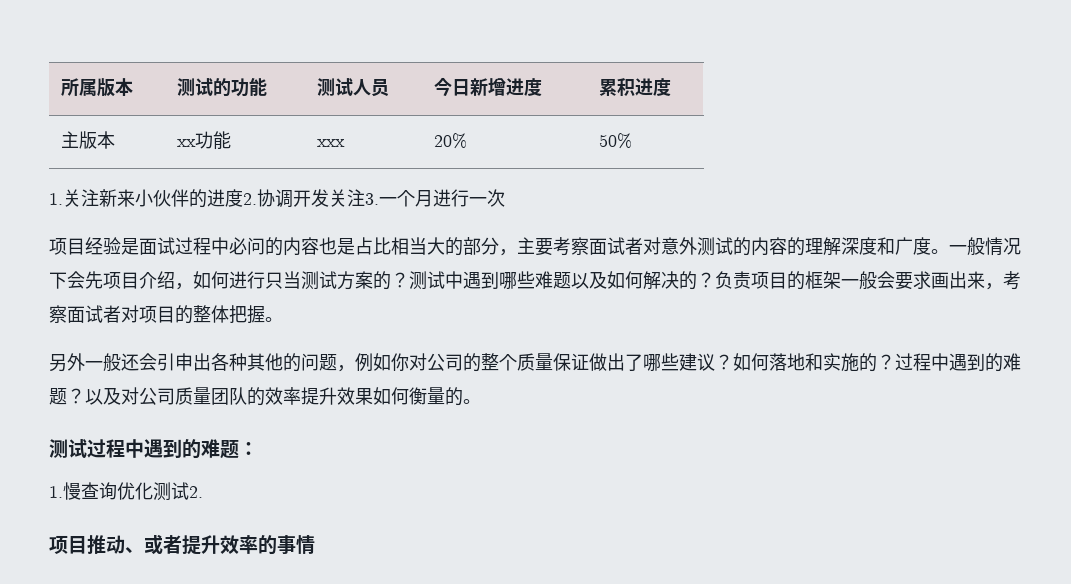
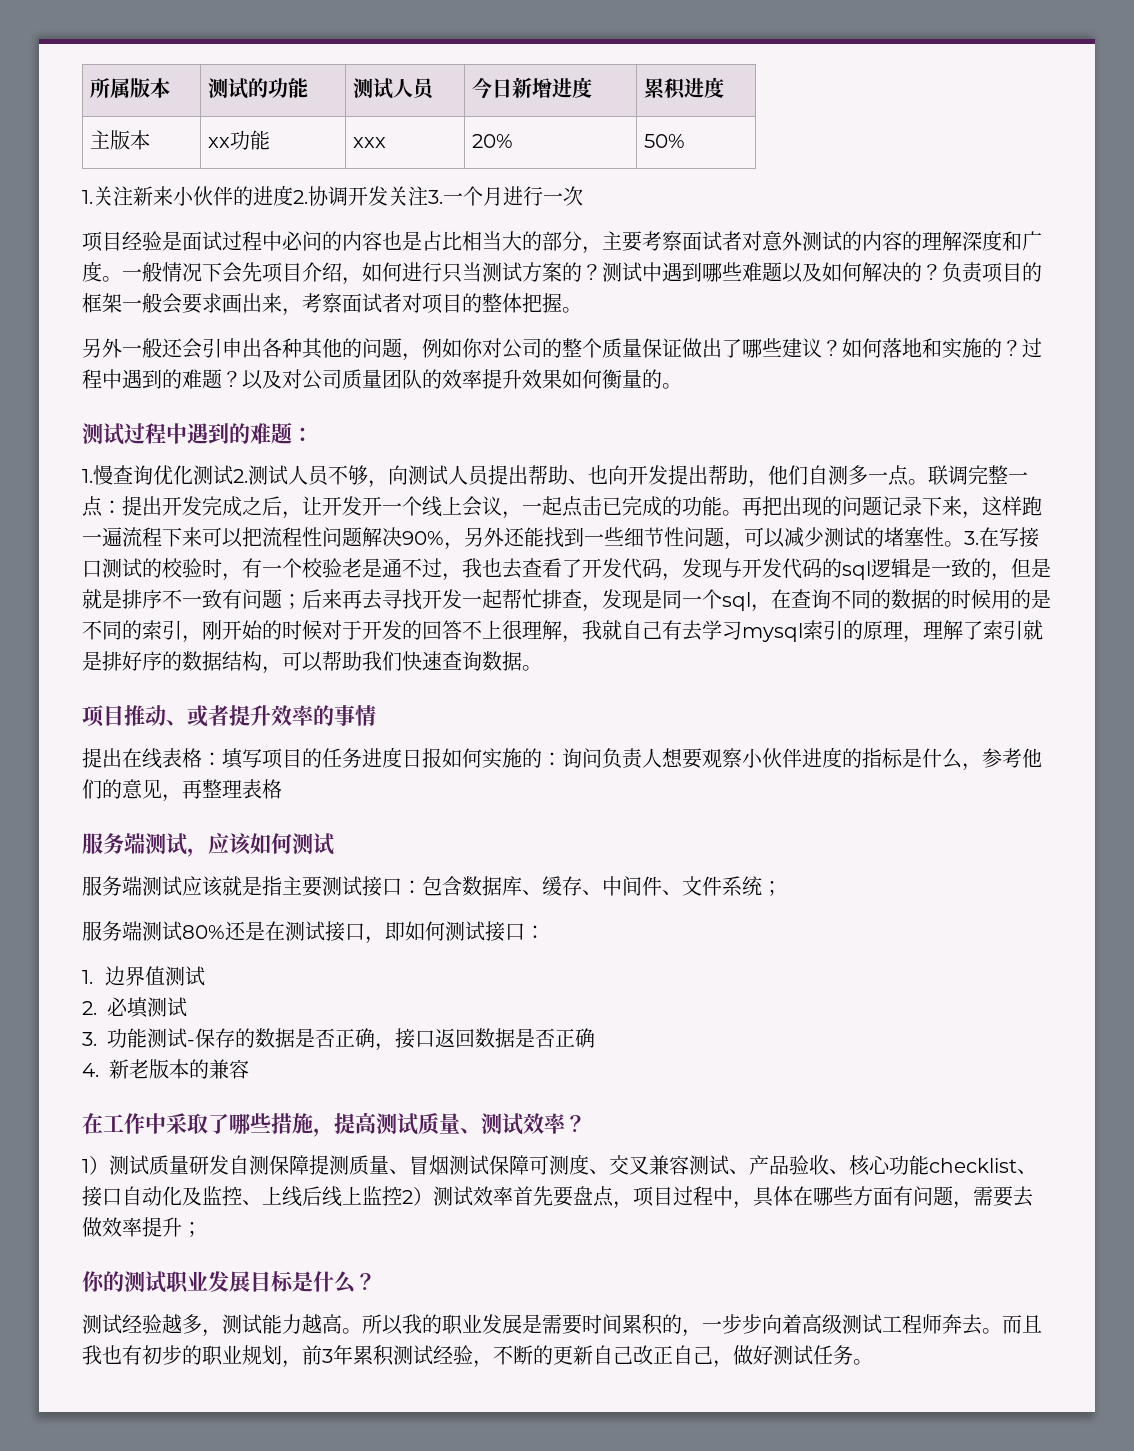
- 1.慢查询优化测试2.
+ 1.慢查询优化测试2.测试人员不够，向测试人员提出帮助、也向开发提出帮助，他们自测多一点。联调完整一点：提出开发完成之后，让开发开一个线上会议，一起点击已完成的功能。再把出现的问题记录下来，这样跑一遍流程下来可以把流程性问题解决90%，另外还能找到一些细节性问题，可以减少测试的堵塞性。3.在写接口测试的校验时，有一个校验老是通不过，我也去查看了开发代码，发现与开发代码的sql逻辑是一致的，但是就是排序不一致有问题；后来再去寻找开发一起帮忙排查，发现是同一个sql，在查询不同的数据的时候用的是不同的索引，刚开始的时候对于开发的回答不上很理解，我就自己有去学习mysql索引的原理，理解了索引就是排好序的数据结构，可以帮助我们快速查询数据。
+ 提出在线表格：填写项目的任务进度日报如何实施的：询问负责人想要观察小伙伴进度的指标是什么，参考他们的意见，再整理表格
+ 服务端测试，应该如何测试
+ 服务端测试应该就是指主要测试接口：包含数据库、缓存、中间件、文件系统；
+ 服务端测试80%还是在测试接口，即如何测试接口：
+ 1.边界值测试
+ 2.必填测试
+ 3.功能测试-保存的数据是否正确，接口返回数据是否正确
+ 4.新老版本的兼容
+ 在工作中采取了哪些措施，提高测试质量、测试效率？
+ 1）测试质量研发自测保障提测质量、冒烟测试保障可测度、交叉兼容测试、产品验收、核心功能checklist、接口自动化及监控、上线后线上监控2）测试效率首先要盘点，项目过程中，具体在哪些方面有问题，需要去做效率提升；
+ 你的测试职业发展目标是什么？
+ 测试经验越多，测试能力越高。所以我的职业发展是需要时间累积的，一步步向着高级测试工程师奔去。而且我也有初步的职业规划，前3年累积测试经验，不断的更新自己改正自己，做好测试任务。

